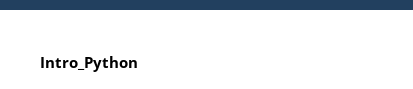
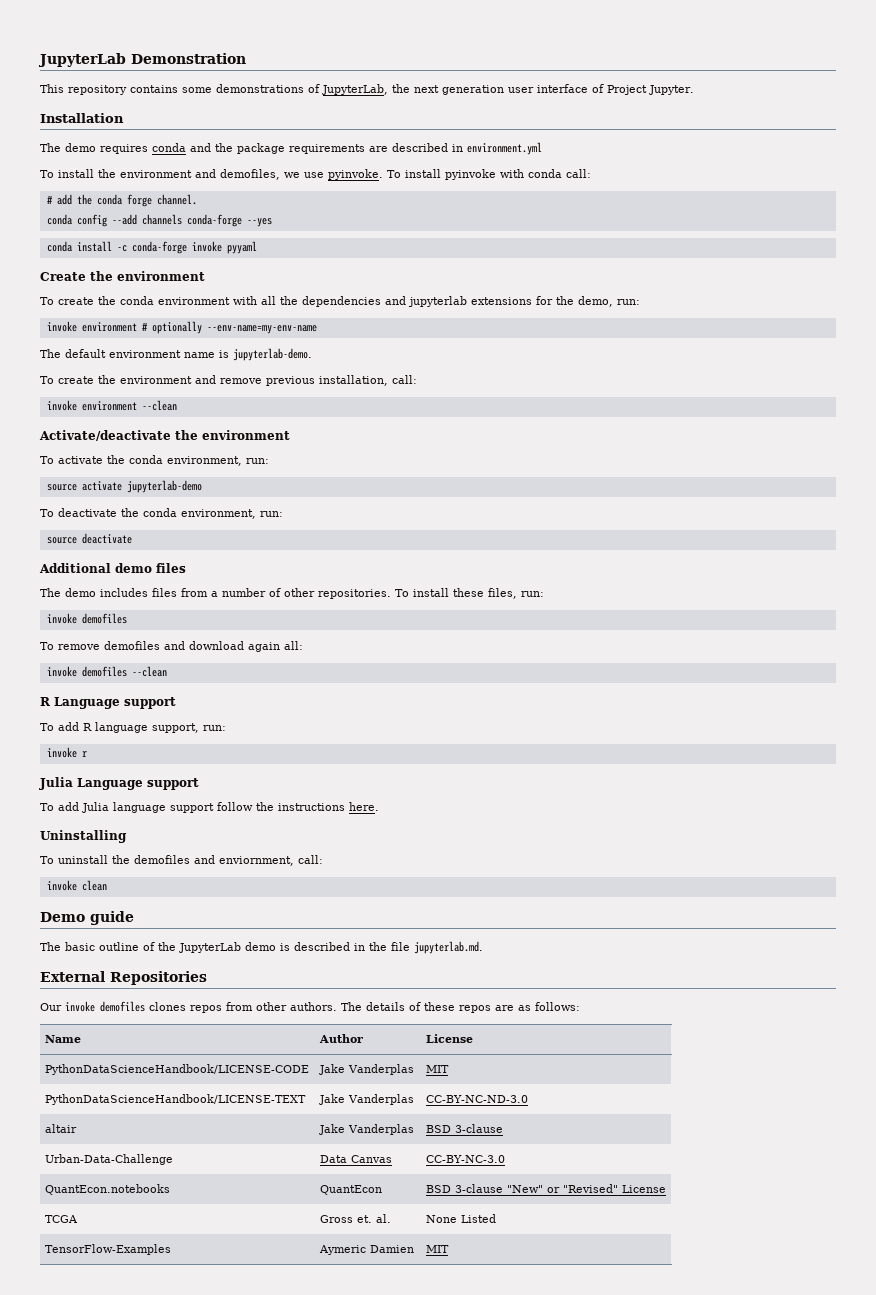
- Intro_Python
+ JupyterLab Demonstration
+ This repository contains some demonstrations of JupyterLab, the next generation user interface of Project Jupyter.
+ Installation
+ The demo requires conda and the package requirements are described in environment.yml
+ To install the environment and demofiles, we use pyinvoke. To install pyinvoke with conda call:
+ # add the conda forge channel.
+ conda config --add channels conda-forge --yes
+ conda install -c conda-forge invoke pyyaml
+ Create the environment
+ To create the conda environment with all the dependencies and jupyterlab extensions for the demo, run:
+ invoke environment # optionally --env-name=my-env-name
+ The default environment name is jupyterlab-demo.
+ To create the environment and remove previous installation, call:
+ invoke environment --clean
+ Activate/deactivate the environment
+ To activate the conda environment, run:
+ source activate jupyterlab-demo
+ To deactivate the conda environment, run:
+ source deactivate
+ Additional demo files
+ The demo includes files from a number of other repositories. To install these files, run:
+ invoke demofiles
+ To remove demofiles and download again all:
+ invoke demofiles --clean
+ R Language support
+ To add R language support, run:
+ invoke r
+ Julia Language support
+ To add Julia language support follow the instructions here.
+ Uninstalling
+ To uninstall the demofiles and enviornment, call:
+ invoke clean
+ Demo guide
+ The basic outline of the JupyterLab demo is described in the file jupyterlab.md.
+ External Repositories
+ Our invoke demofiles clones repos from other authors. The details of these repos are as follows:
+ Name | Author | License
+ PythonDataScienceHandbook/LICENSE-CODE | Jake Vanderplas | MIT
+ PythonDataScienceHandbook/LICENSE-TEXT | Jake Vanderplas | CC-BY-NC-ND-3.0
+ altair | Jake Vanderplas | BSD 3-clause
+ Urban-Data-Challenge | Data Canvas | CC-BY-NC-3.0
+ QuantEcon.notebooks | QuantEcon | BSD 3-clause "New" or "Revised" License
+ TCGA | Gross et. al. | None Listed
+ TensorFlow-Examples | Aymeric Damien | MIT

